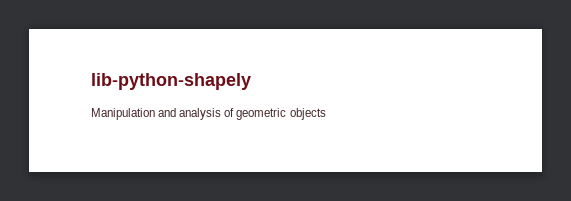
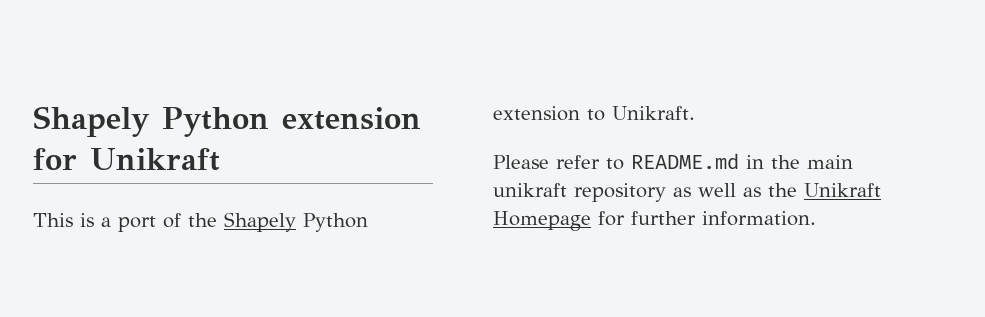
- lib-python-shapely
- Manipulation and analysis of geometric objects
+ Shapely Python extension for Unikraft
+ This is a port of the Shapely Python extension to Unikraft.
+ Please refer to README.md in the main unikraft repository as well as the Unikraft Homepage for further information.

